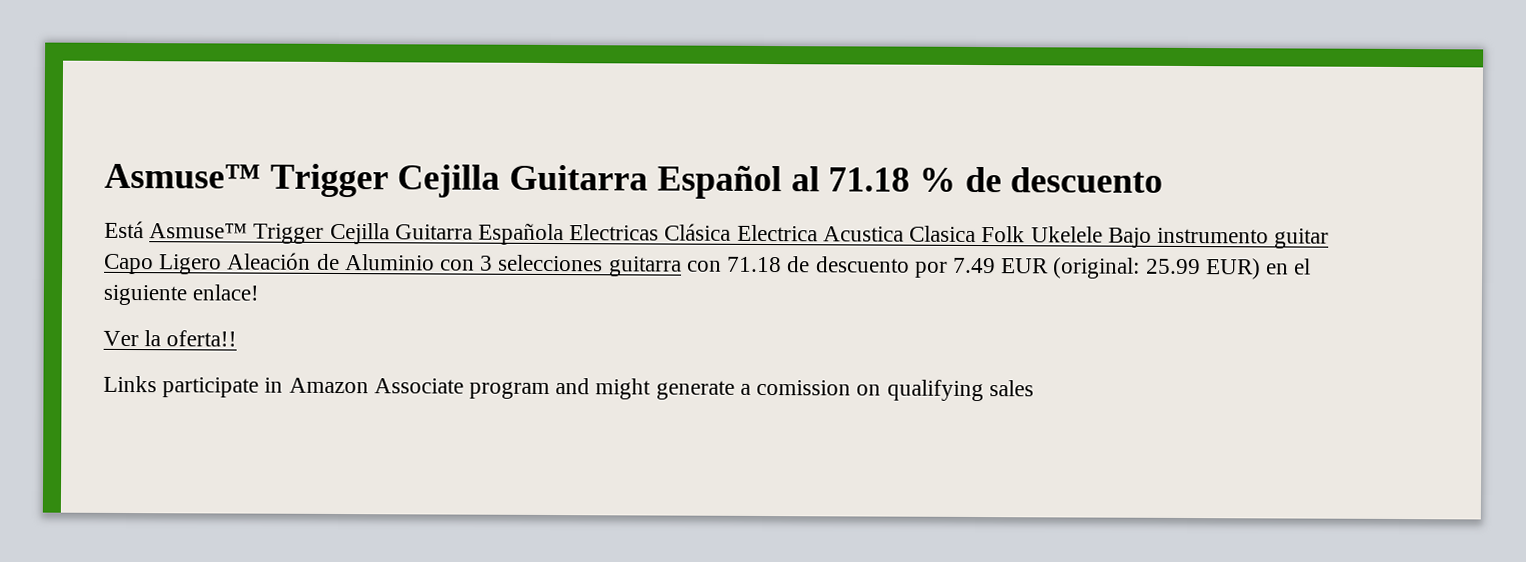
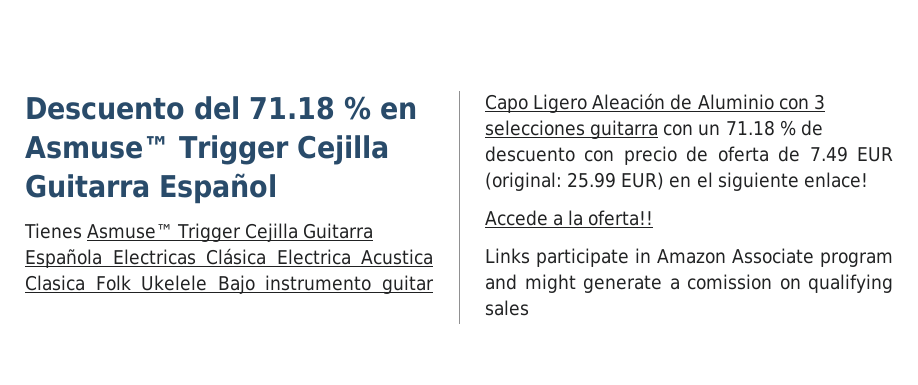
- Asmuse™ Trigger Cejilla Guitarra Español al 71.18 % de descuento
- Está Asmuse™ Trigger Cejilla Guitarra Española Electricas Clásica Electrica Acustica Clasica Folk Ukelele Bajo instrumento guitar Capo Ligero Aleación de Aluminio con 3 selecciones guitarra con 71.18 de descuento por 7.49 EUR (original: 25.99 EUR) en el siguiente enlace!
+ Descuento del 71.18 % en Asmuse™ Trigger Cejilla Guitarra Español
+ Tienes Asmuse™ Trigger Cejilla Guitarra Española Electricas Clásica Electrica Acustica Clasica Folk Ukelele Bajo instrumento guitar Capo Ligero Aleación de Aluminio con 3 selecciones guitarra con un 71.18 % de descuento con precio de oferta de 7.49 EUR (original: 25.99 EUR) en el siguiente enlace!
- Ver la oferta!!
+ Accede a la oferta!!

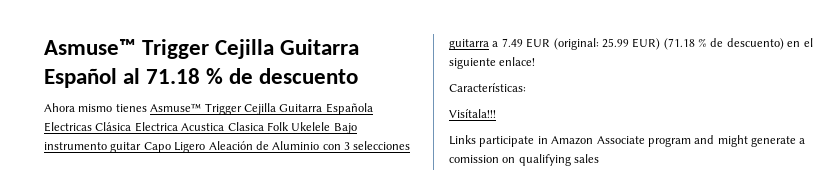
- Descuento del 71.18 % en Asmuse™ Trigger Cejilla Guitarra Español
- Tienes Asmuse™ Trigger Cejilla Guitarra Española Electricas Clásica Electrica Acustica Clasica Folk Ukelele Bajo instrumento guitar Capo Ligero Aleación de Aluminio con 3 selecciones guitarra con un 71.18 % de descuento con precio de oferta de 7.49 EUR (original: 25.99 EUR) en el siguiente enlace!
+ Asmuse™ Trigger Cejilla Guitarra Español al 71.18 % de descuento
+ Ahora mismo tienes Asmuse™ Trigger Cejilla Guitarra Española Electricas Clásica Electrica Acustica Clasica Folk Ukelele Bajo instrumento guitar Capo Ligero Aleación de Aluminio con 3 selecciones guitarra a 7.49 EUR (original: 25.99 EUR) (71.18 % de descuento) en el siguiente enlace!
- Accede a la oferta!!
+ Características:
+ Visítala!!!

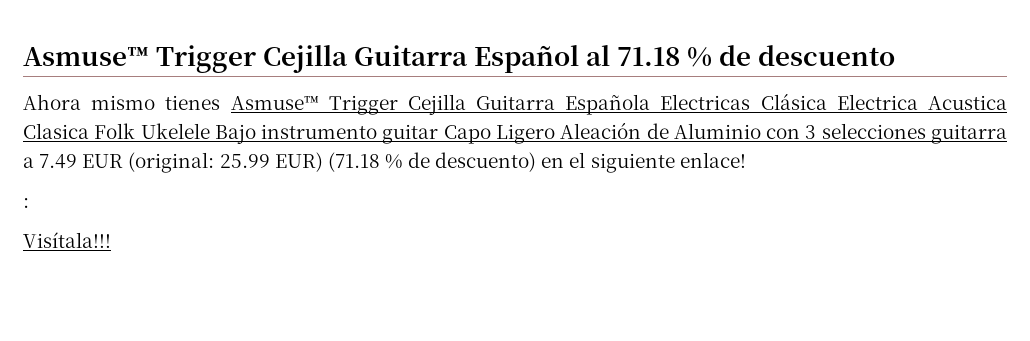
- Características:
+ :
- Links participate in Amazon Associate program and might generate a comission on qualifying sales

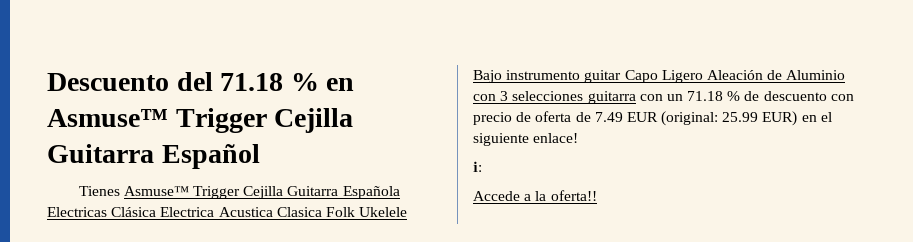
- Asmuse™ Trigger Cejilla Guitarra Español al 71.18 % de descuento
- Ahora mismo tienes Asmuse™ Trigger Cejilla Guitarra Española Electricas Clásica Electrica Acustica Clasica Folk Ukelele Bajo instrumento guitar Capo Ligero Aleación de Aluminio con 3 selecciones guitarra a 7.49 EUR (original: 25.99 EUR) (71.18 % de descuento) en el siguiente enlace!
+ Descuento del 71.18 % en Asmuse™ Trigger Cejilla Guitarra Español
+ Tienes Asmuse™ Trigger Cejilla Guitarra Española Electricas Clásica Electrica Acustica Clasica Folk Ukelele Bajo instrumento guitar Capo Ligero Aleación de Aluminio con 3 selecciones guitarra con un 71.18 % de descuento con precio de oferta de 7.49 EUR (original: 25.99 EUR) en el siguiente enlace!
- :
- Visítala!!!
+ ℹ:
+ Accede a la oferta!!

